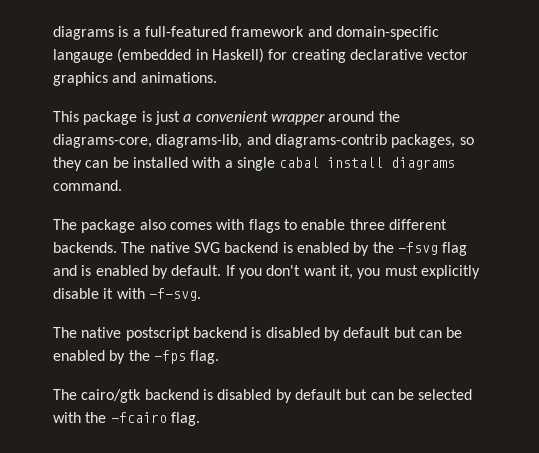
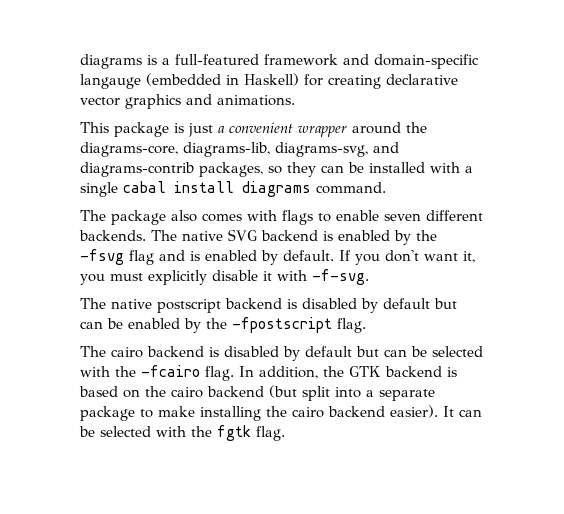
- This package is just a convenient wrapper around the diagrams-core, diagrams-lib, and diagrams-contrib packages, so they can be installed with a single cabal install diagrams command.
+ This package is just a convenient wrapper around the diagrams-core, diagrams-lib, diagrams-svg, and diagrams-contrib packages, so they can be installed with a single cabal install diagrams command.
- The package also comes with flags to enable three different backends.
+ The package also comes with flags to enable seven different backends.
- The native postscript backend is disabled by default but can be enabled by the -fps flag.
+ The native postscript backend is disabled by default but can be enabled by the -fpostscript flag.
- The cairo/gtk backend is disabled by default but can be selected with the -fcairo flag.
+ The cairo backend is disabled by default but can be selected with the -fcairo flag.
+ In addition, the GTK backend is based on the cairo backend (but split into a separate package to make installing the cairo backend easier). It can be selected with the fgtk flag.

